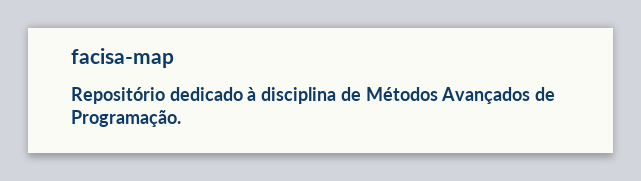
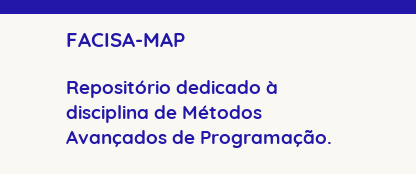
- facisa-map
+ FACISA-MAP

